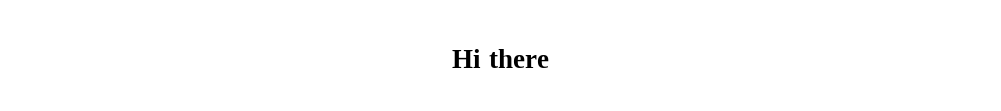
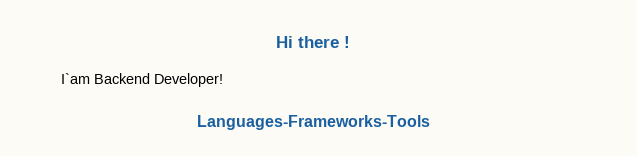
- Hi there
+ Hi there !
+ I`am Backend Developer!
+ Languages-Frameworks-Tools

